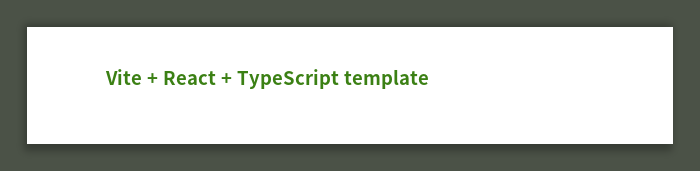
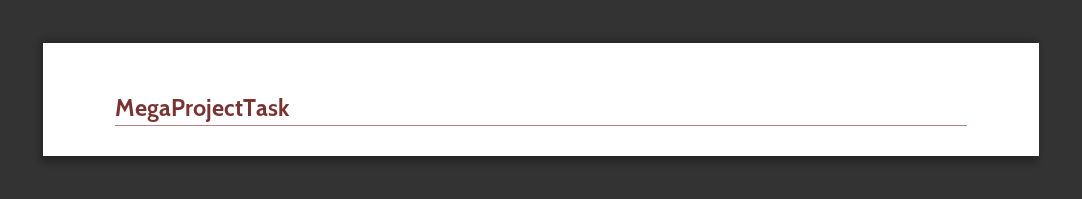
- Vite + React + TypeScript template
+ MegaProjectTask

